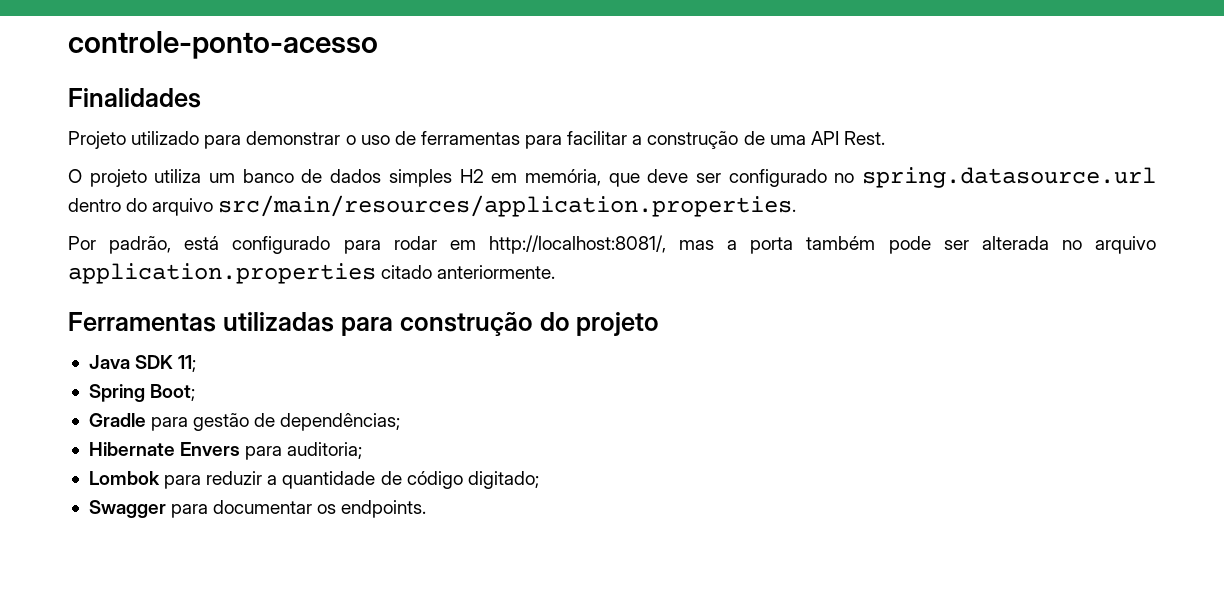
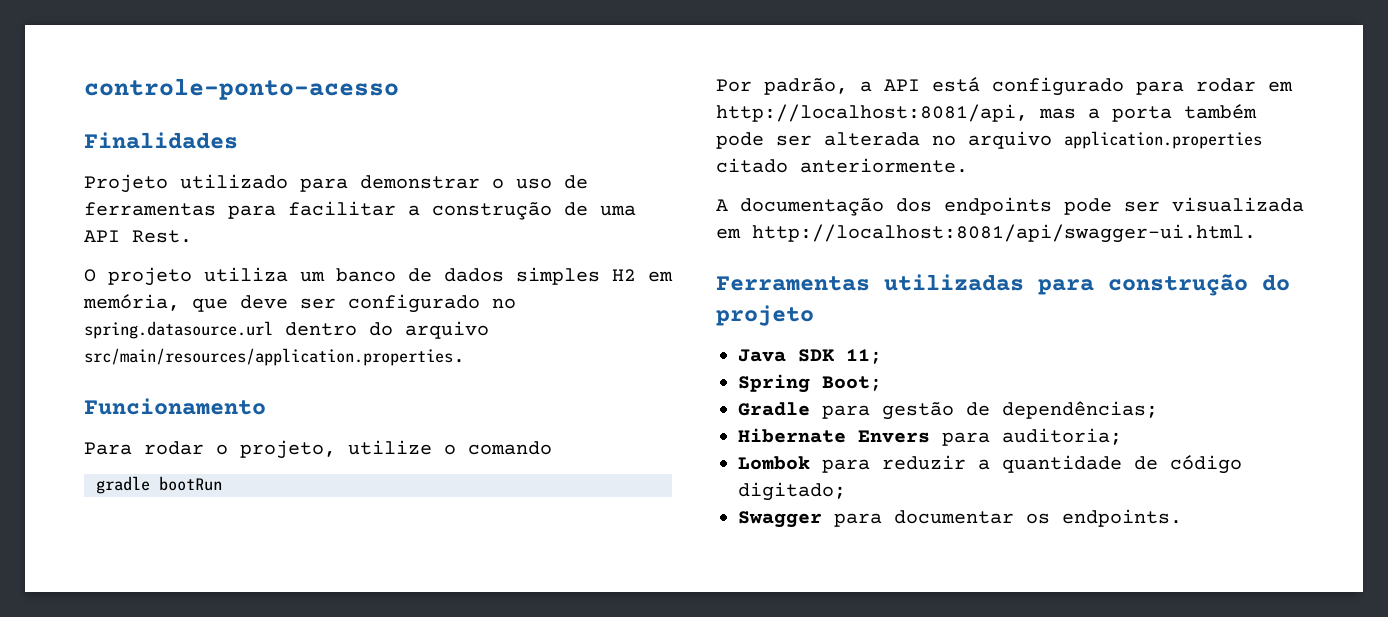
+ Funcionamento
+ Para rodar o projeto, utilize o comando
+ gradle bootRun
- Por padrão, está configurado para rodar em http://localhost:8081/, mas a porta também pode ser alterada no arquivo application.properties citado anteriormente.
+ Por padrão, a API está configurado para rodar em http://localhost:8081/api, mas a porta também pode ser alterada no arquivo application.properties citado anteriormente.
+ A documentação dos endpoints pode ser visualizada em http://localhost:8081/api/swagger-ui.html.

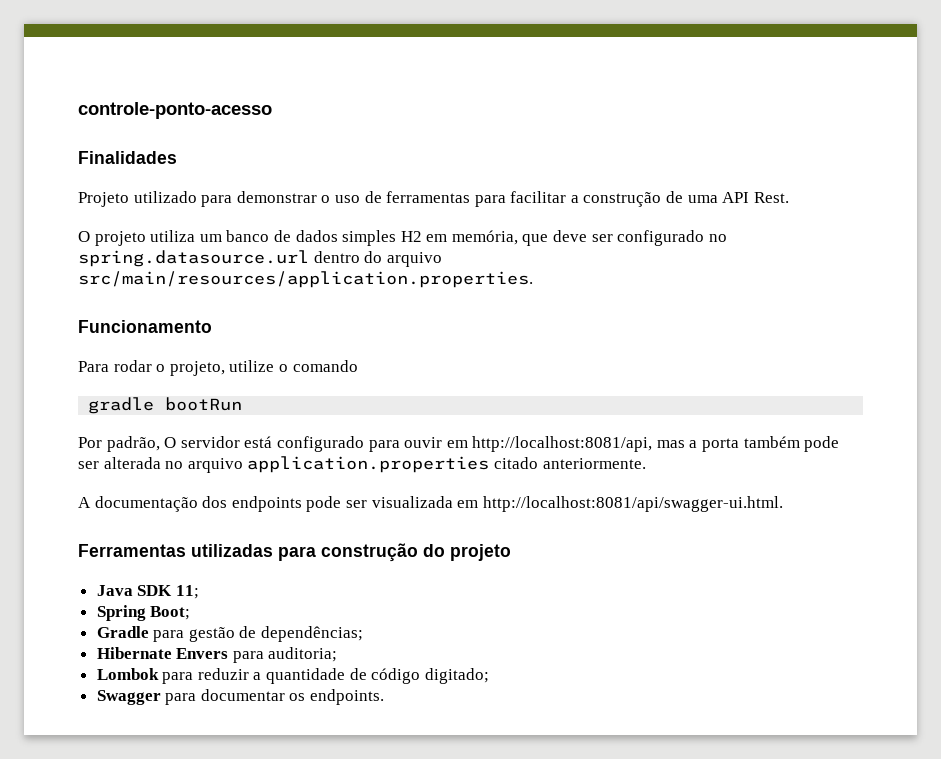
- Por padrão, a API está configurado para rodar em http://localhost:8081/api, mas a porta também pode ser alterada no arquivo application.properties citado anteriormente.
+ Por padrão, O servidor está configurado para ouvir em http://localhost:8081/api, mas a porta também pode ser alterada no arquivo application.properties citado anteriormente.

